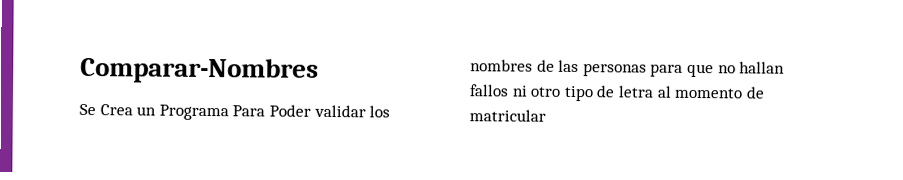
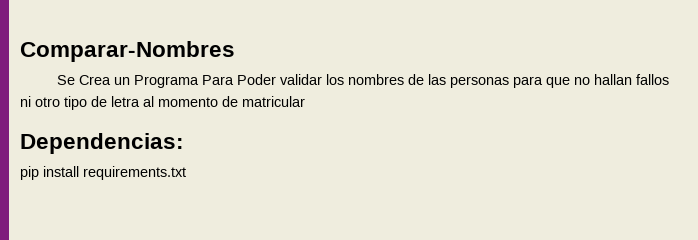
+ Dependencias:
+ pip install requirements.txt

